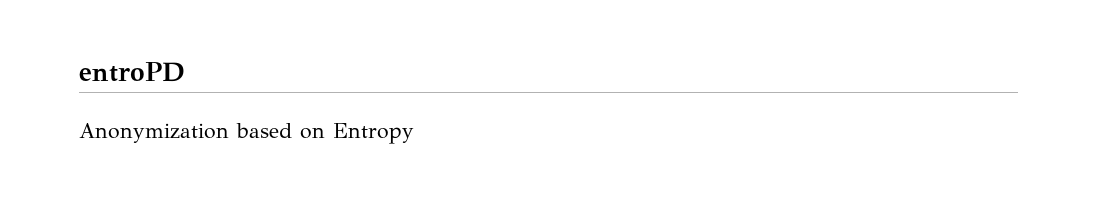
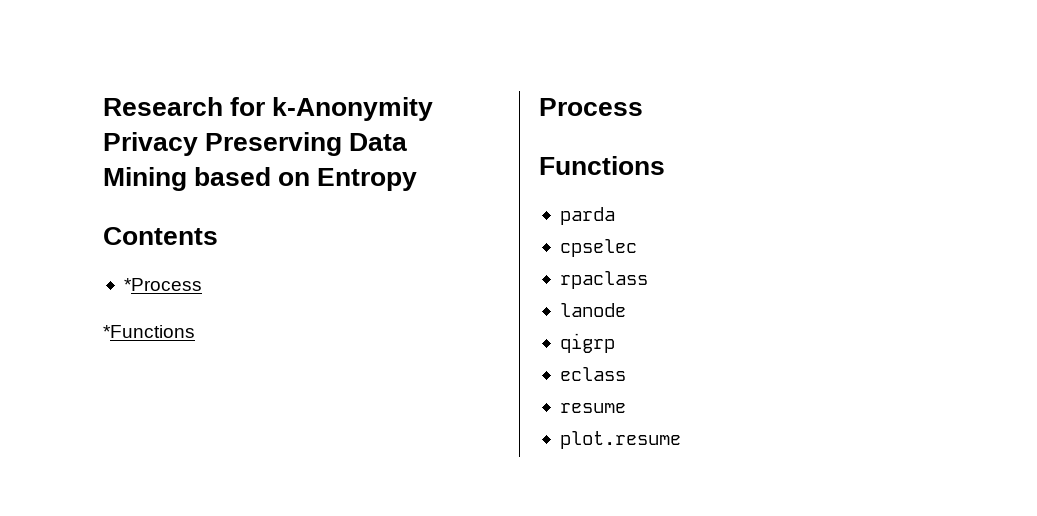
- entroPD
- Anonymization based on Entropy
+ Research for k-Anonymity Privacy Preserving Data Mining based on Entropy
+ Contents
+ *Process
+ *Functions
+ Process
+ Functions
+ parda
+ cpselec
+ rpaclass
+ lanode
+ qigrp
+ eclass
+ resume
+ plot.resume

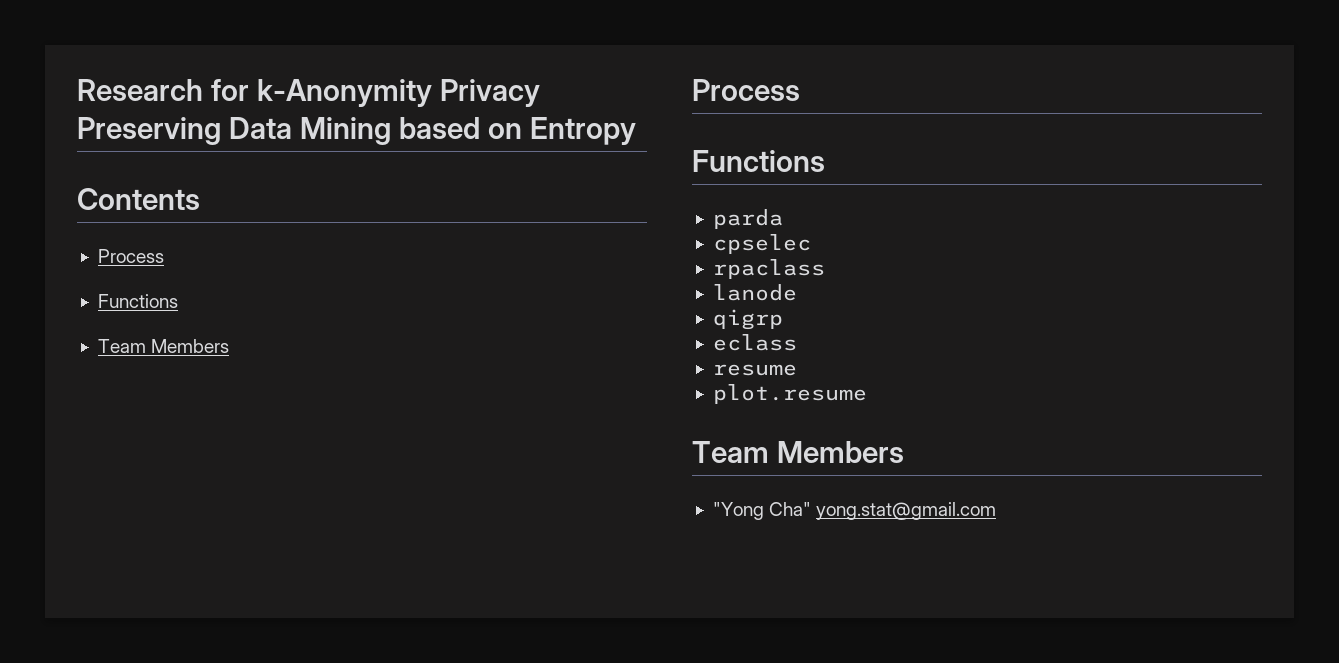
  Contents
- *Process
- *Functions
+ Process
+ Functions
+ Team Members
  plot.resume
+ Team Members
+ "Yong Cha" yong.stat@gmail.com

